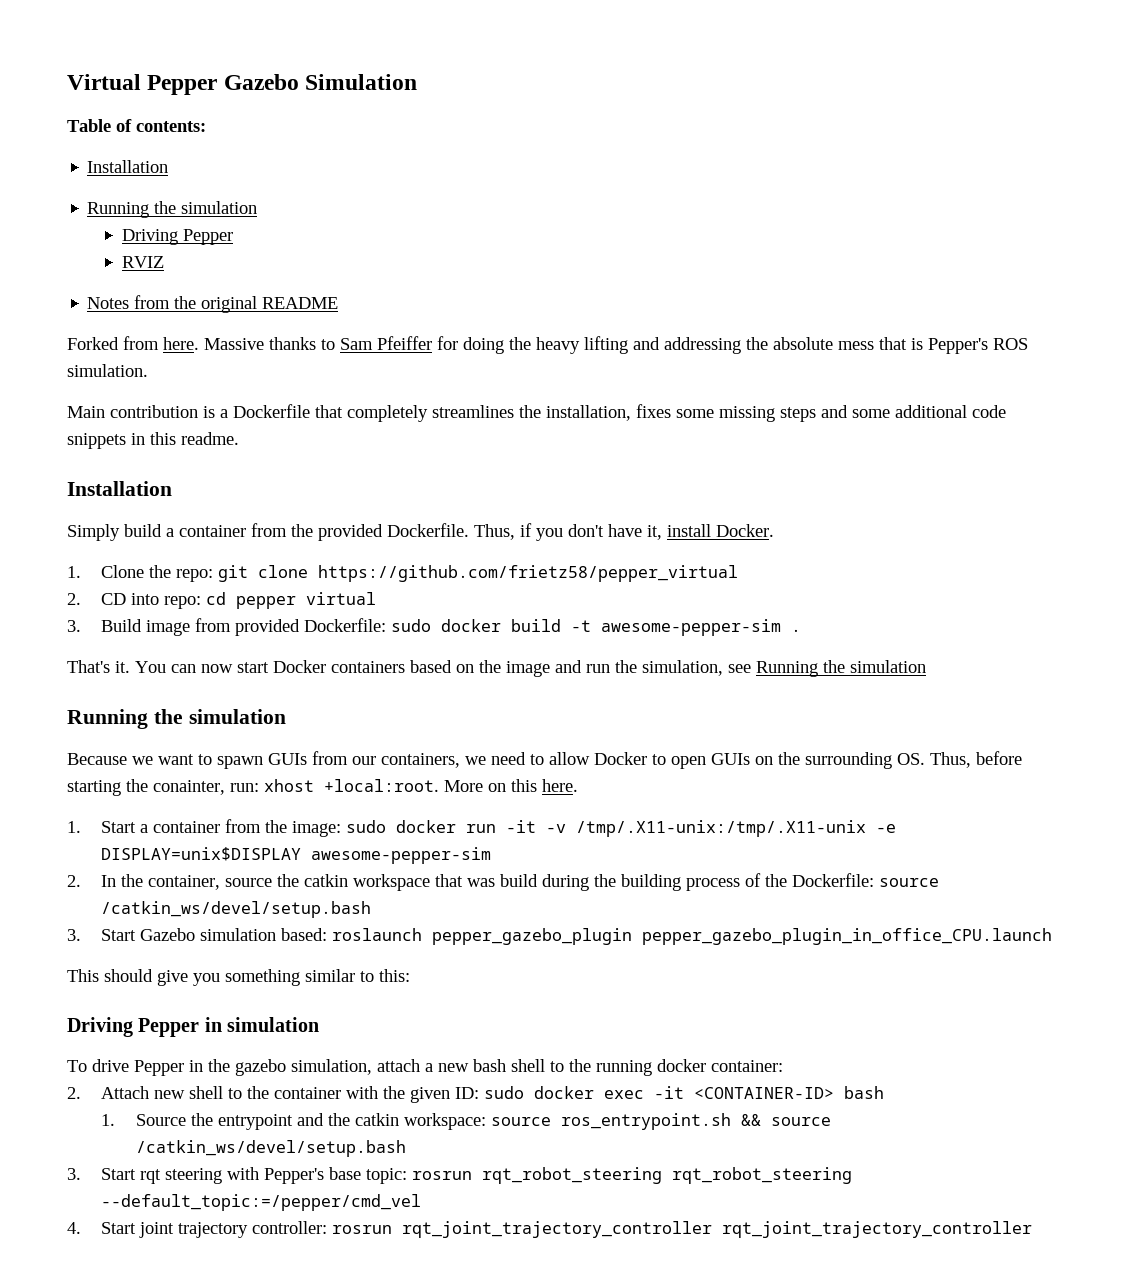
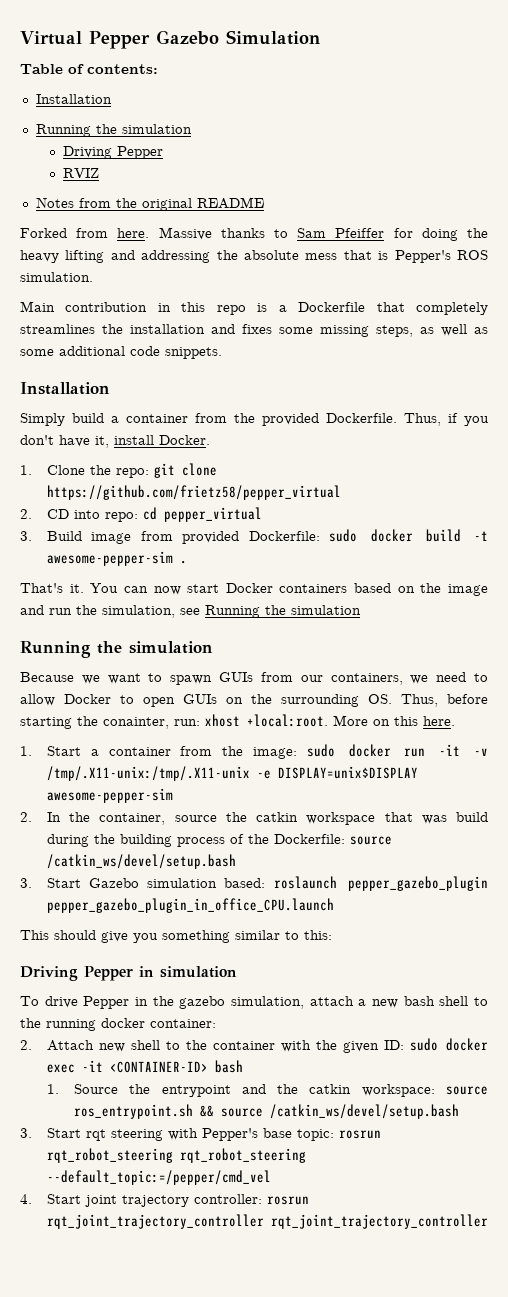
- Main contribution is a Dockerfile that completely streamlines the installation, fixes some missing steps and some additional code snippets in this readme.
+ Main contribution in this repo is a Dockerfile that completely streamlines the installation and fixes some missing steps, as well as some additional code snippets.
- 2. CD into repo: cd pepper virtual
+ 2. CD into repo: cd pepper_virtual

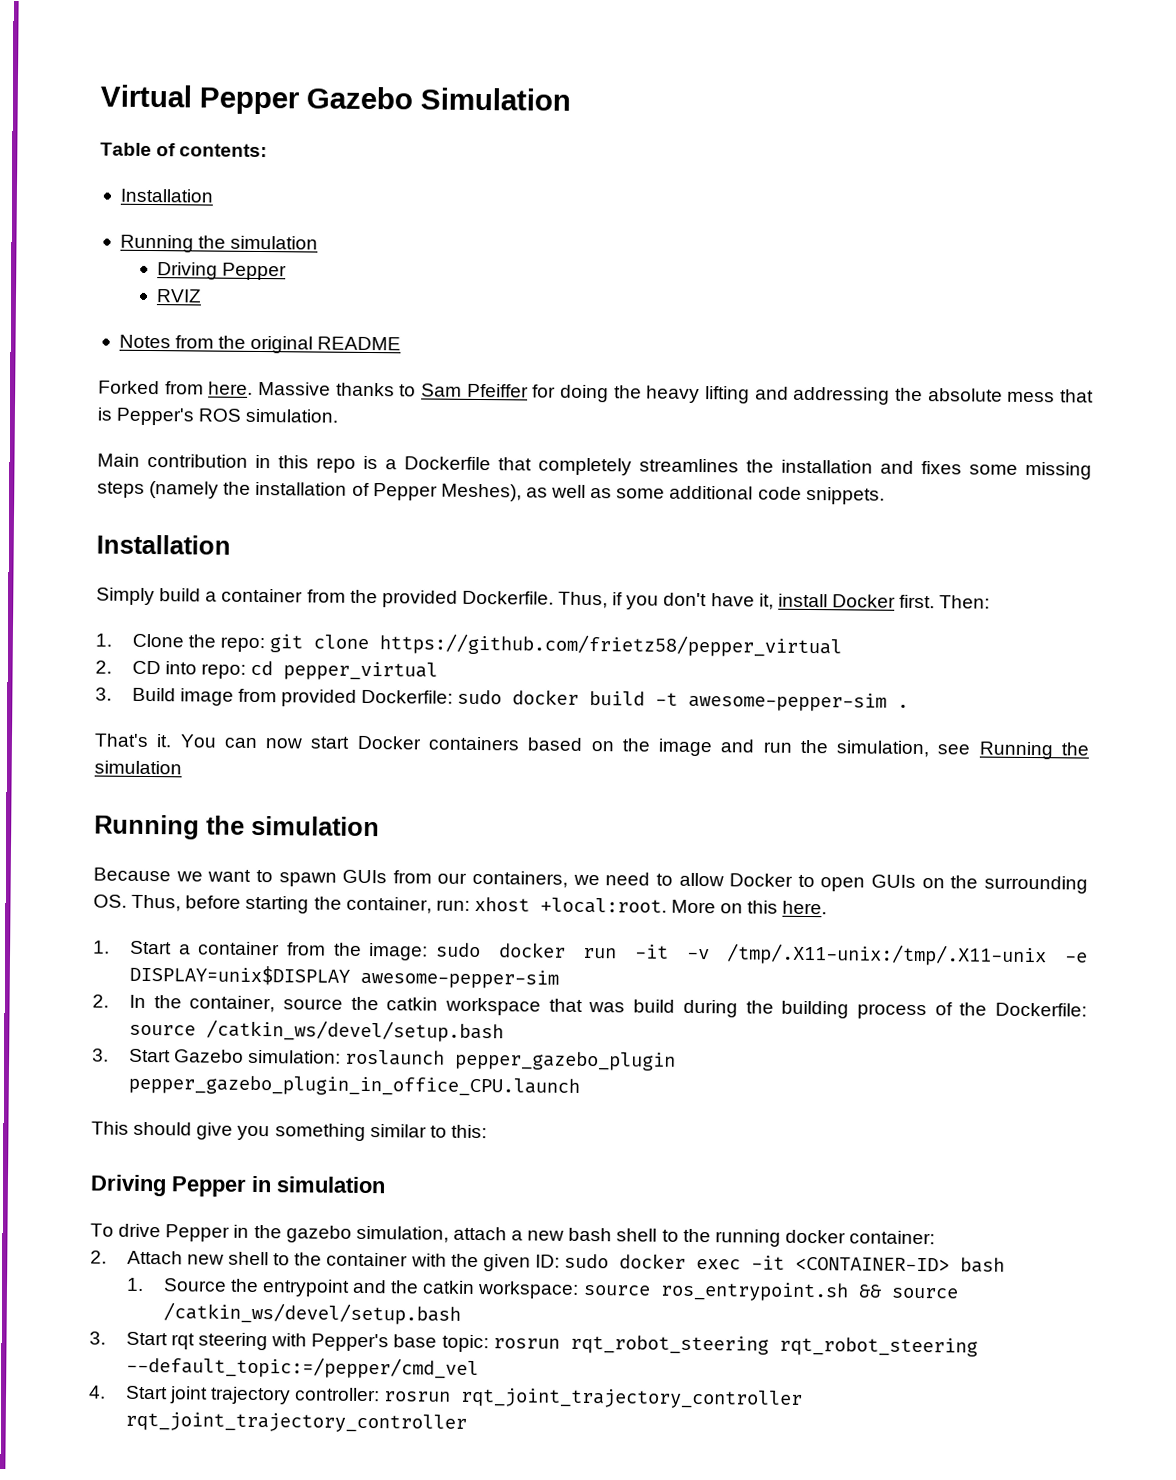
- Main contribution in this repo is a Dockerfile that completely streamlines the installation and fixes some missing steps, as well as some additional code snippets.
+ Main contribution in this repo is a Dockerfile that completely streamlines the installation and fixes some missing steps (namely the installation of Pepper Meshes), as well as some additional code snippets.
- Thus, if you don't have it, install Docker.
+ Thus, if you don't have it, install Docker first. Then:
- Because we want to spawn GUIs from our containers, we need to allow Docker to open GUIs on the surrounding OS. Thus, before starting the conainter, run: xhost +local:root.
+ Because we want to spawn GUIs from our containers, we need to allow Docker to open GUIs on the surrounding OS. Thus, before starting the container, run: xhost +local:root.
- 3. Start Gazebo simulation based: roslaunch pepper_gazebo_plugin pepper_gazebo_plugin_in_office_CPU.launch
+ 3. Start Gazebo simulation: roslaunch pepper_gazebo_plugin pepper_gazebo_plugin_in_office_CPU.launch

